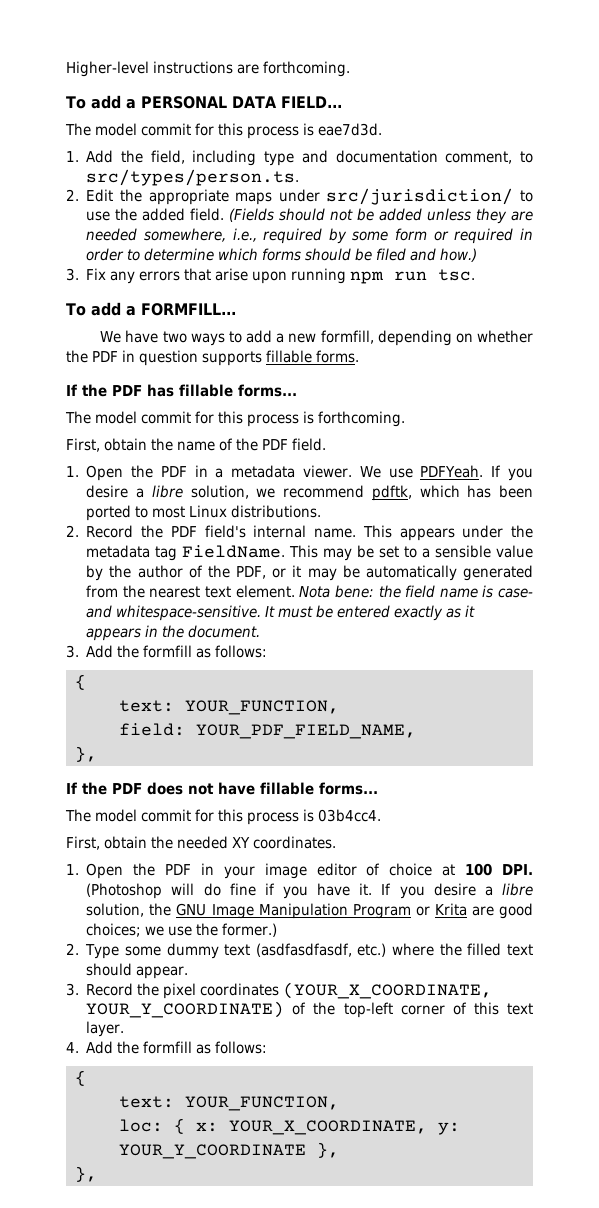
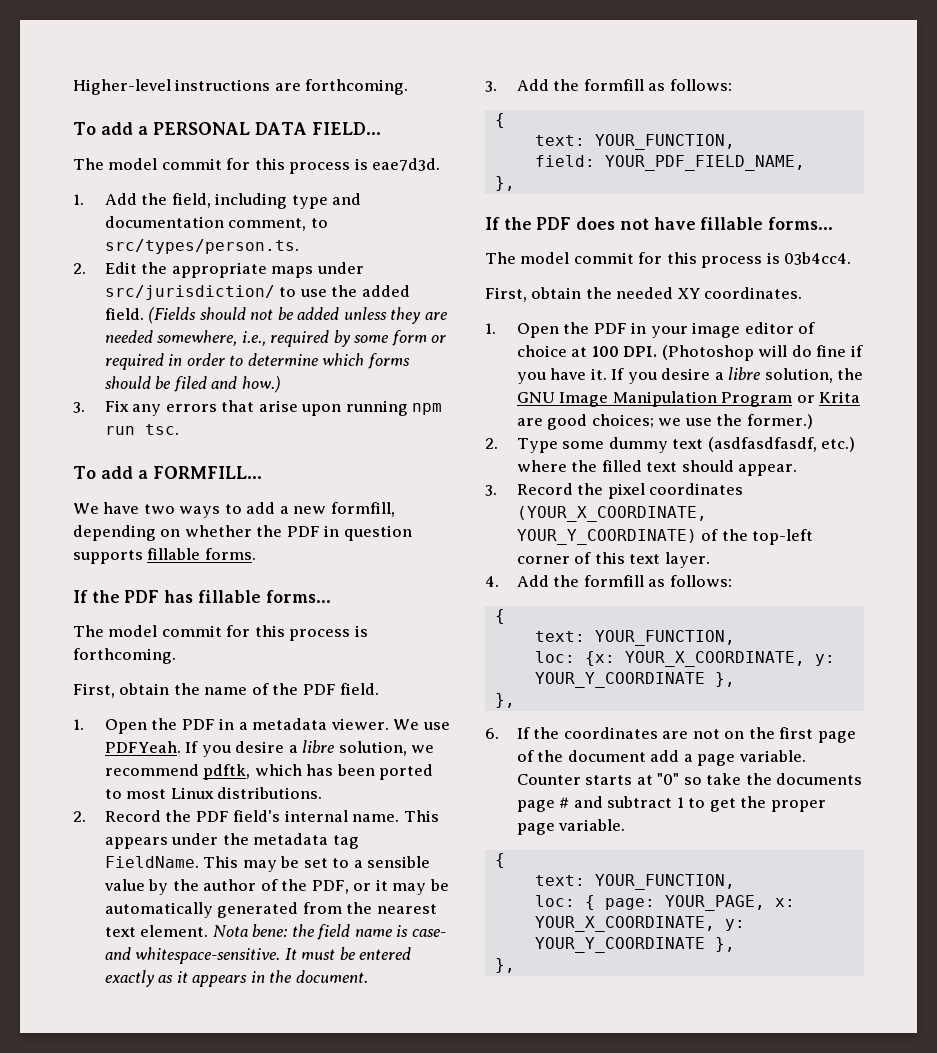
- loc: { x: YOUR_X_COORDINATE, y: YOUR_Y_COORDINATE },
+ loc: {x: YOUR_X_COORDINATE, y: YOUR_Y_COORDINATE },
+ },
+ 6. If the coordinates are not on the first page of the document add a page variable. Counter starts at "0" so take the documents page # and subtract 1 to get the proper page variable.
+ {
+ text: YOUR_FUNCTION,
+ loc: { page: YOUR_PAGE, x: YOUR_X_COORDINATE, y: YOUR_Y_COORDINATE },

